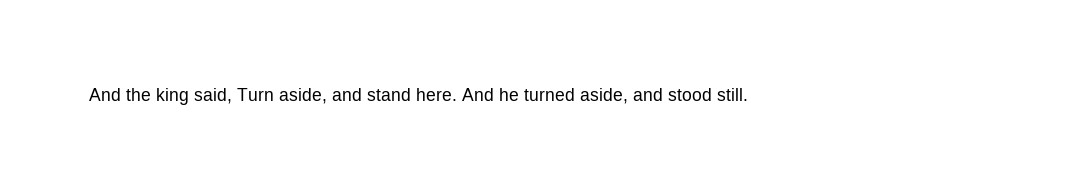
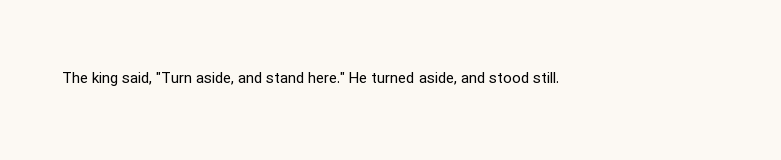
- And the king said, Turn aside, and stand here. And he turned aside, and stood still.
+ The king said, "Turn aside, and stand here." He turned aside, and stood still.

